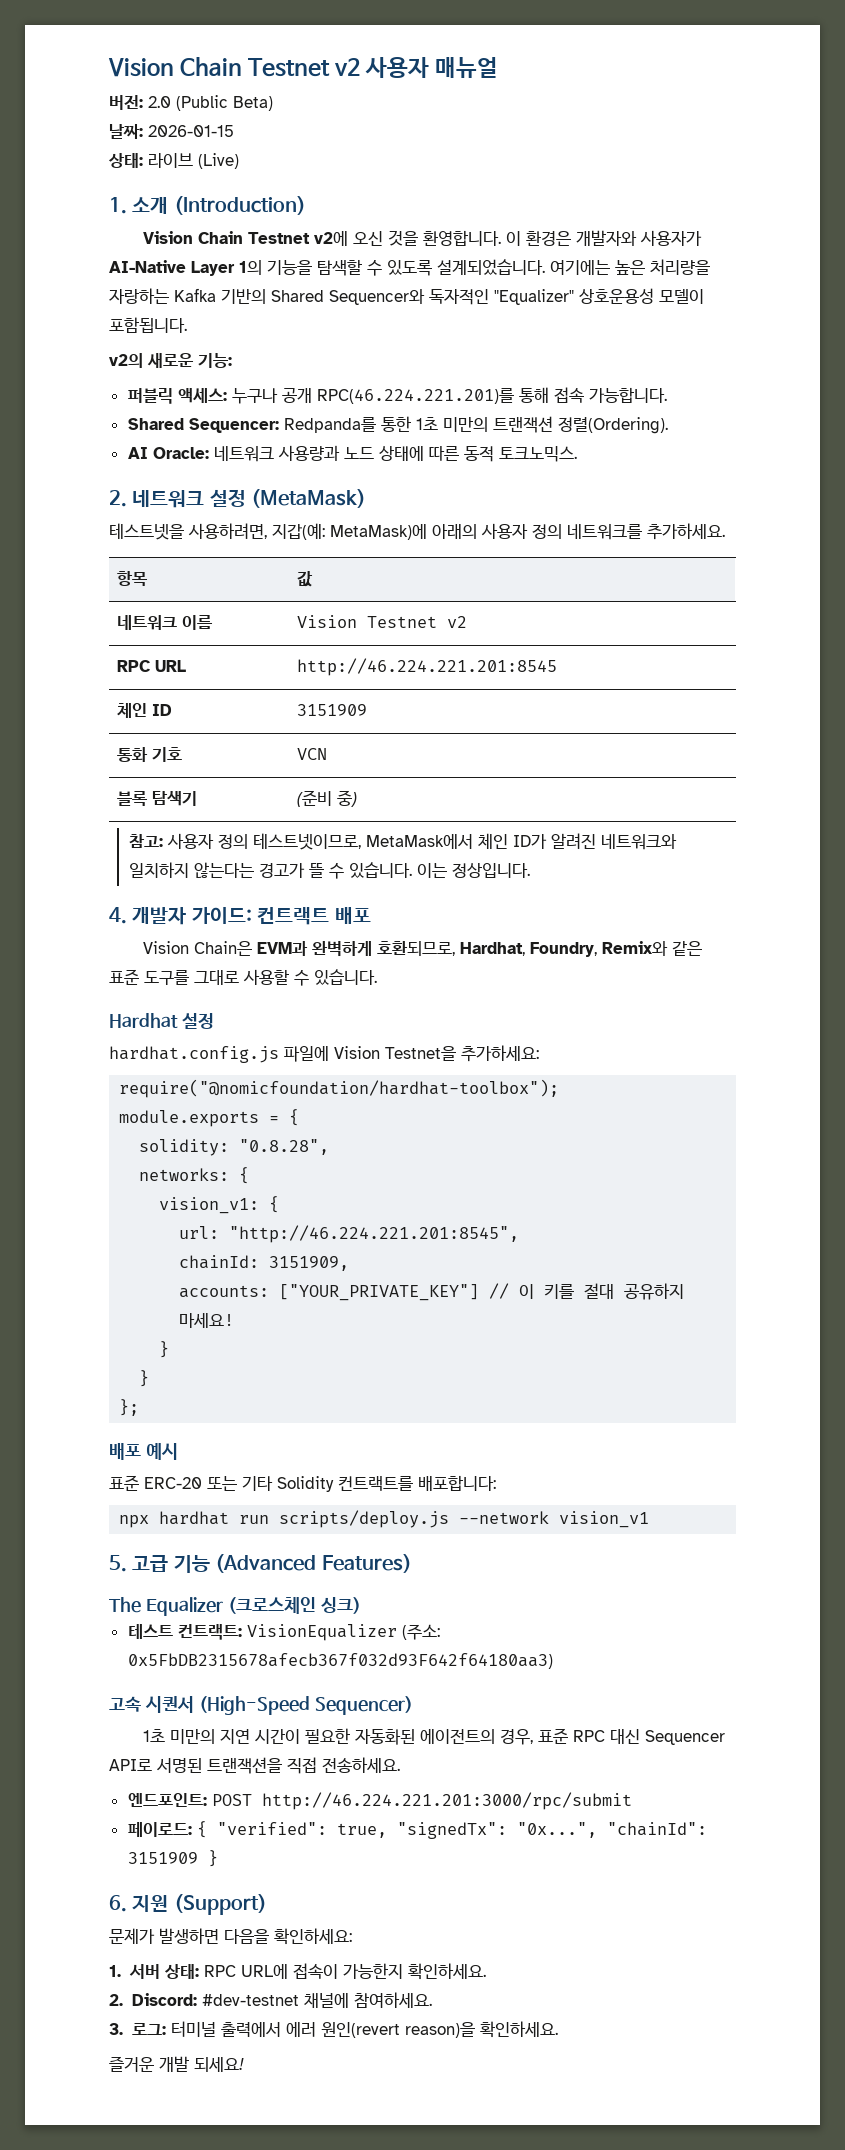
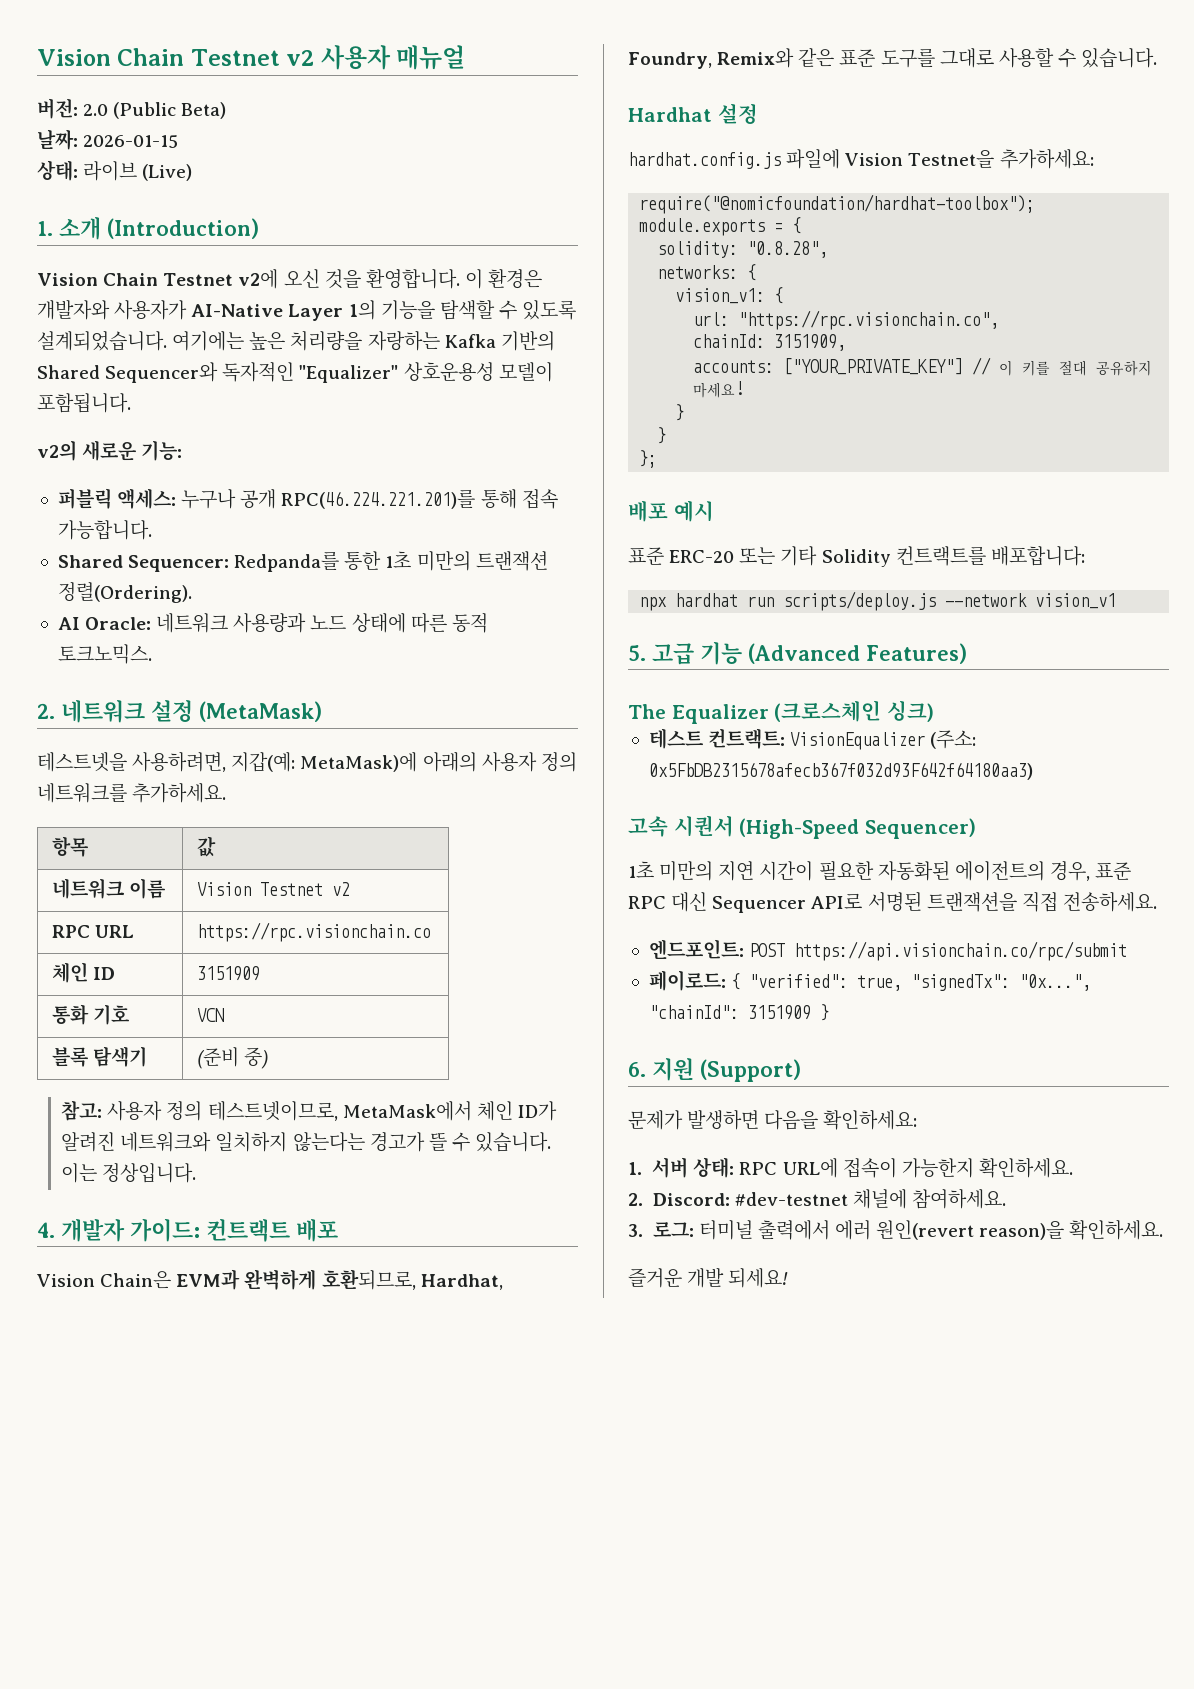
- RPC URL | http://46.224.221.201:8545
+ RPC URL | https://rpc.visionchain.co
- url: "http://46.224.221.201:8545",
+ url: "https://rpc.visionchain.co",
- 엔드포인트: POST http://46.224.221.201:3000/rpc/submit
+ 엔드포인트: POST https://api.visionchain.co/rpc/submit

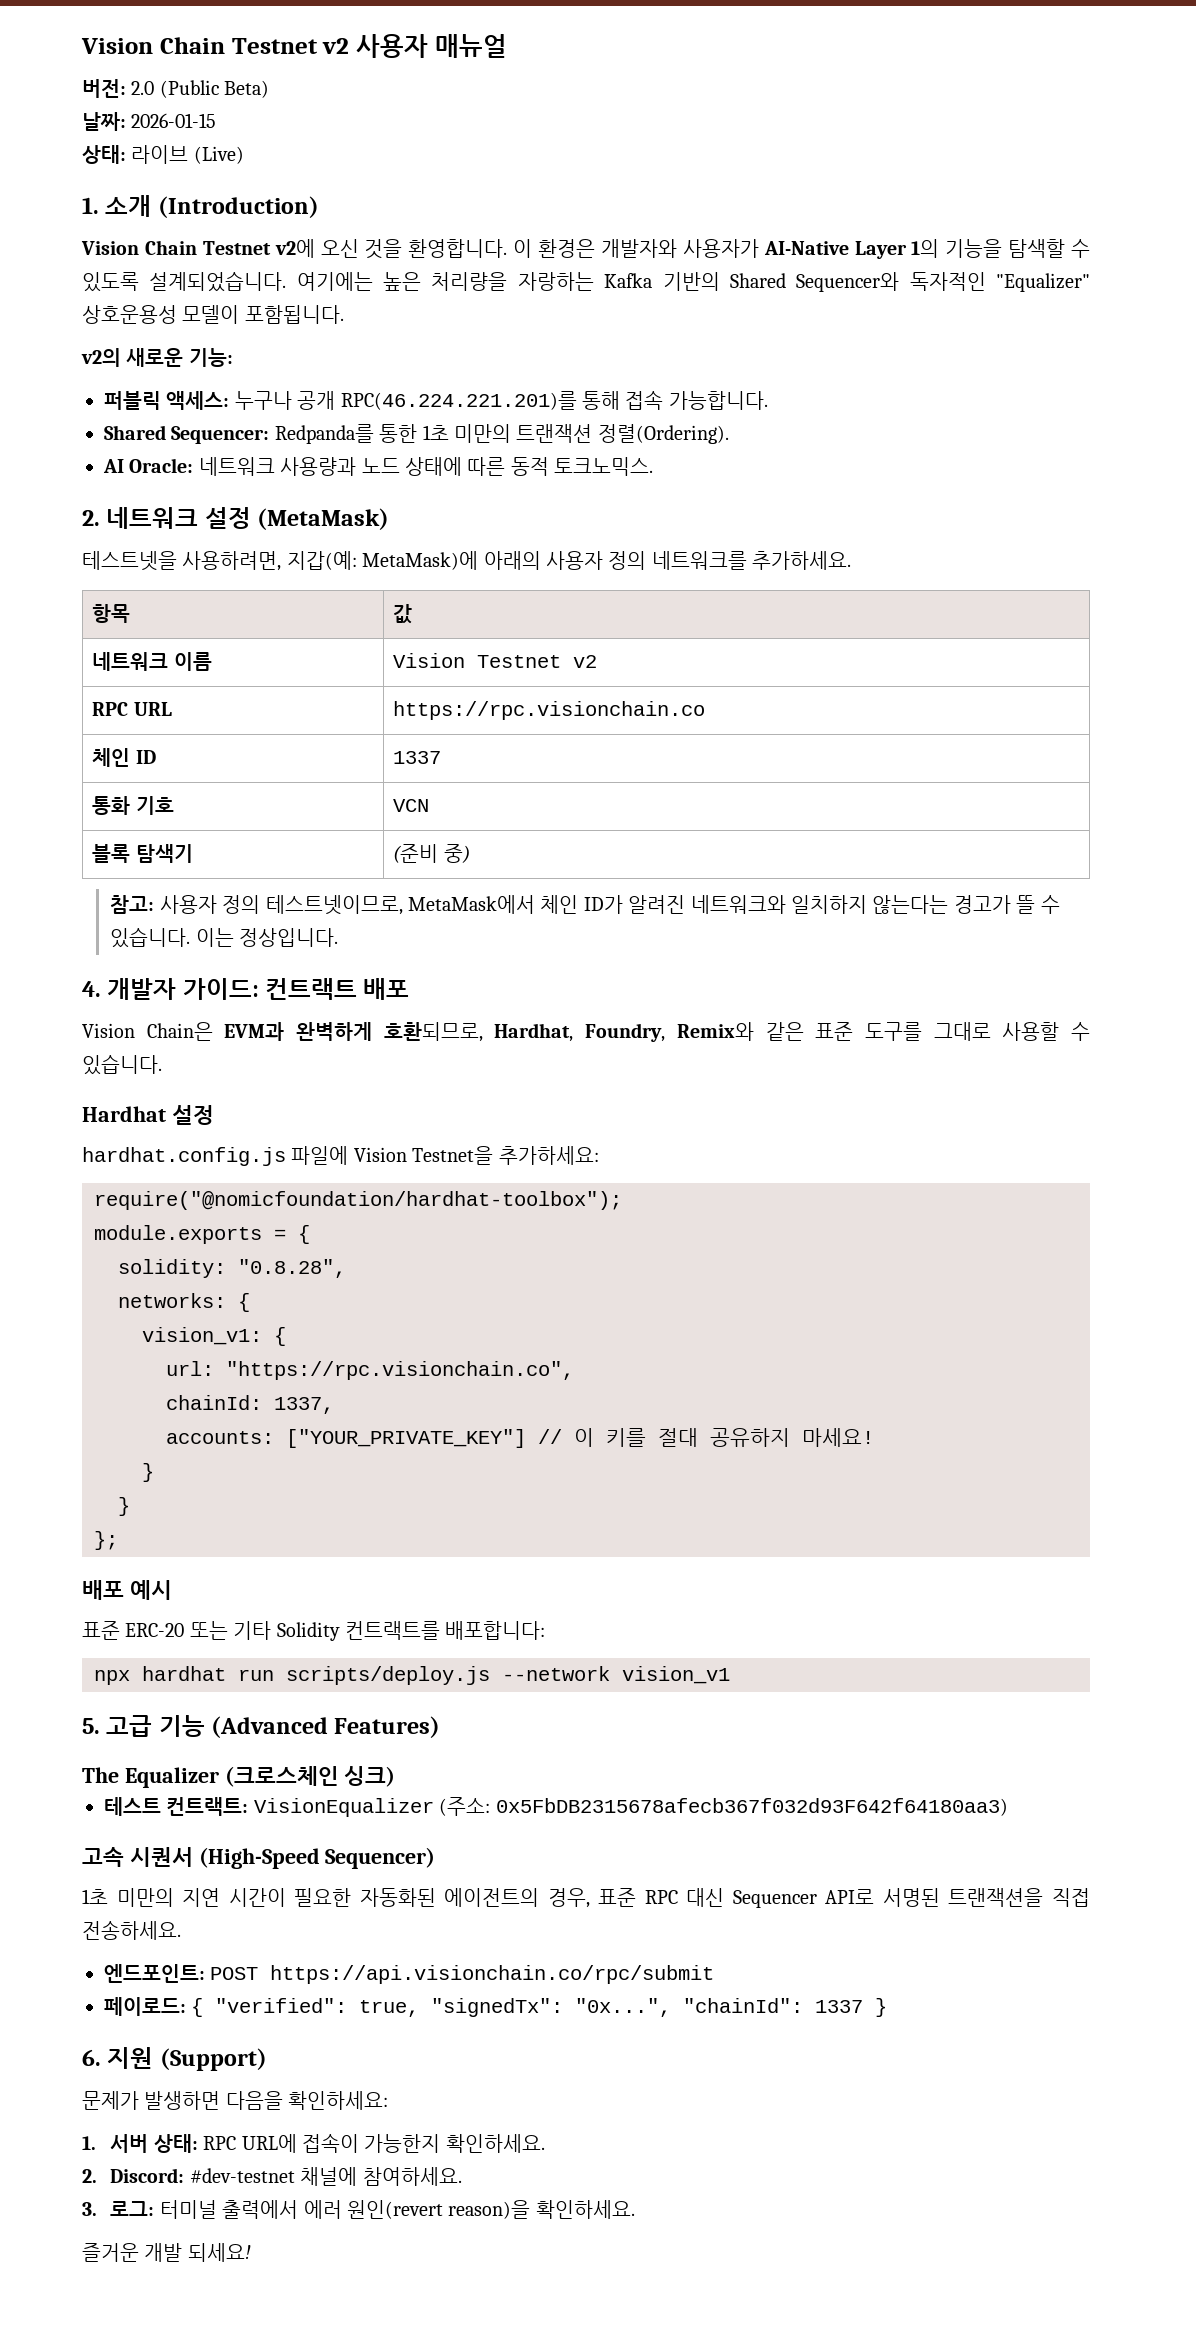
- 체인 ID | 3151909
+ 체인 ID | 1337
- chainId: 3151909,
+ chainId: 1337,
- 페이로드: { "verified": true, "signedTx": "0x...", "chainId": 3151909 }
+ 페이로드: { "verified": true, "signedTx": "0x...", "chainId": 1337 }

